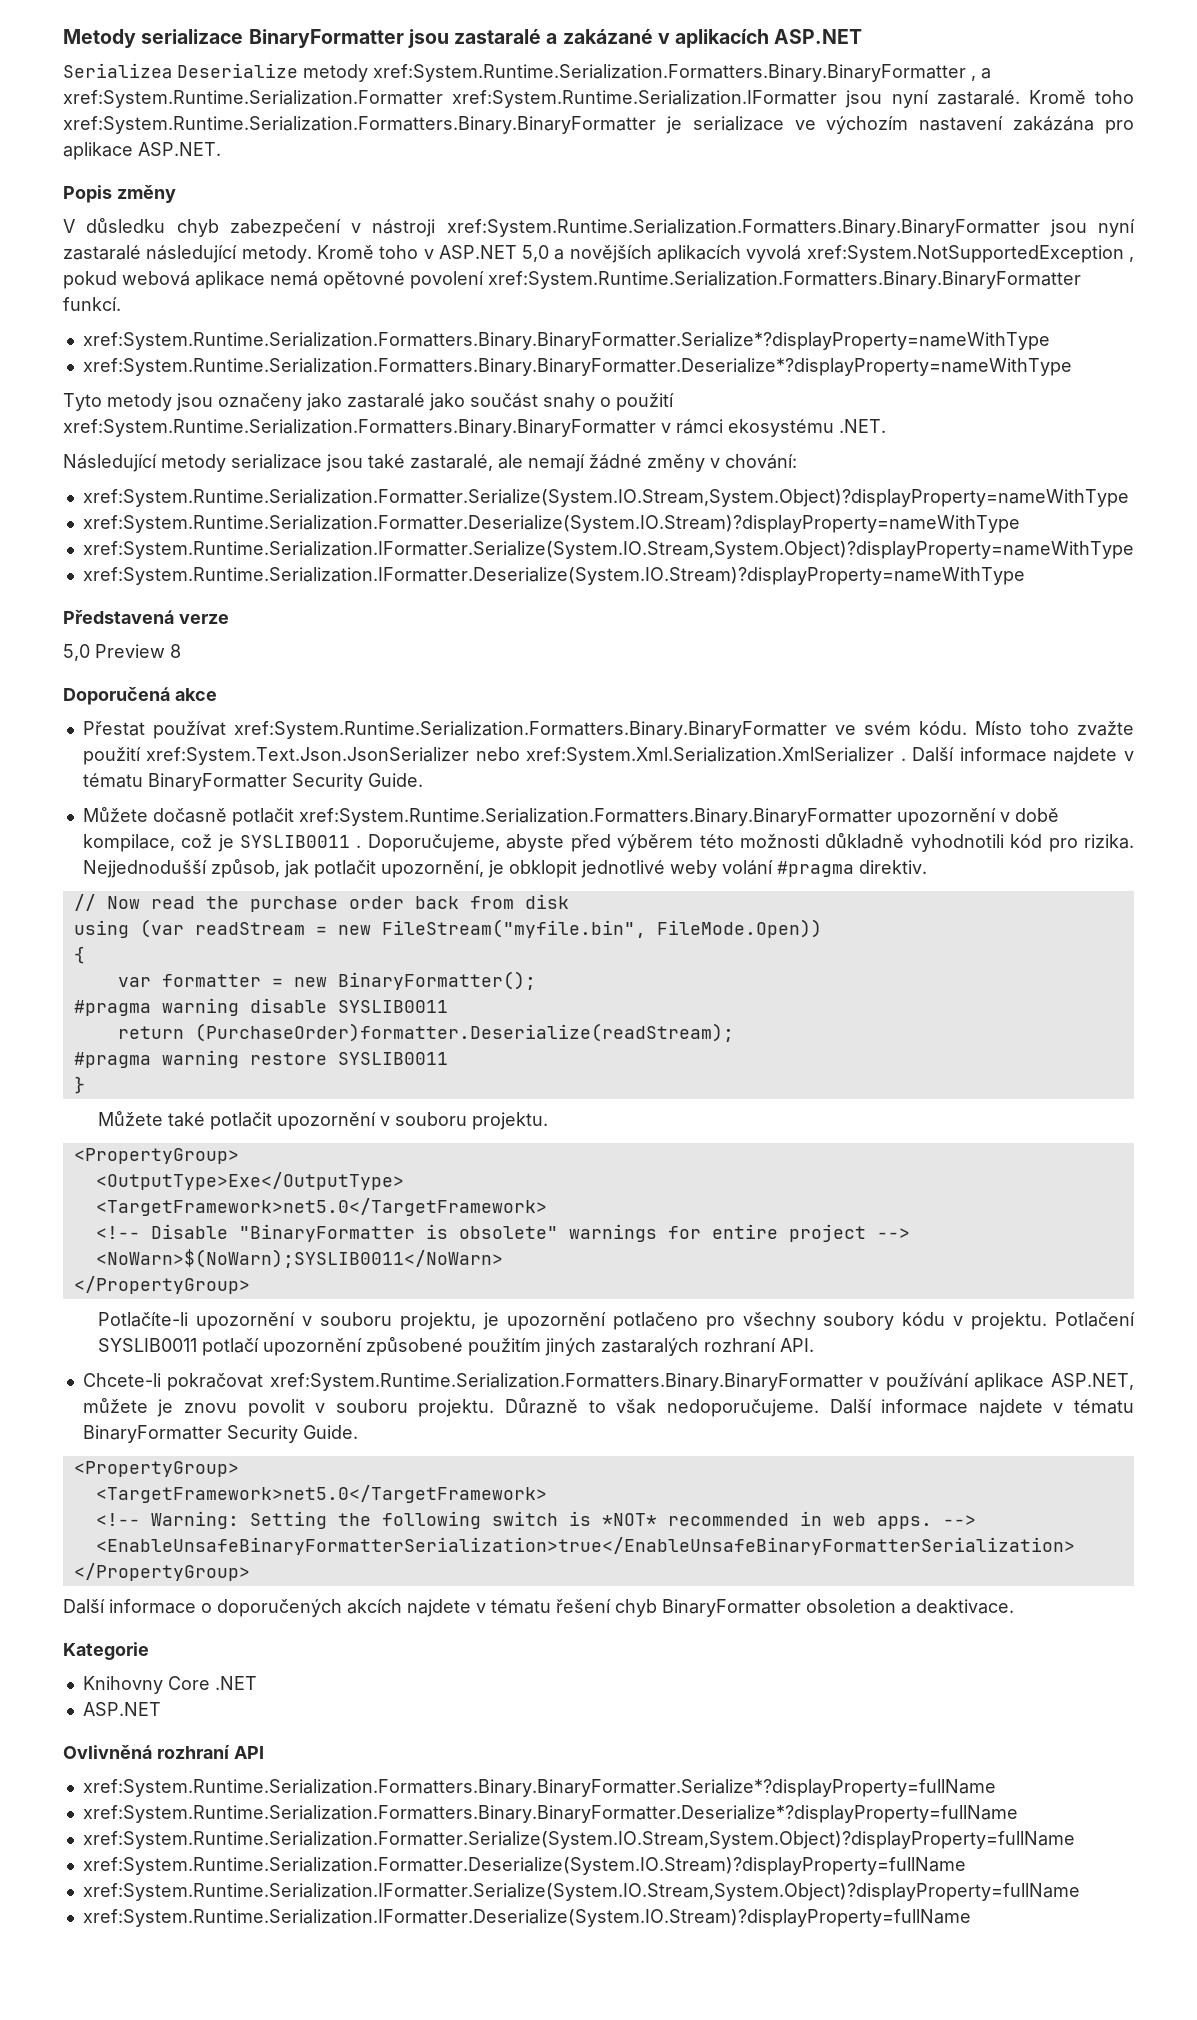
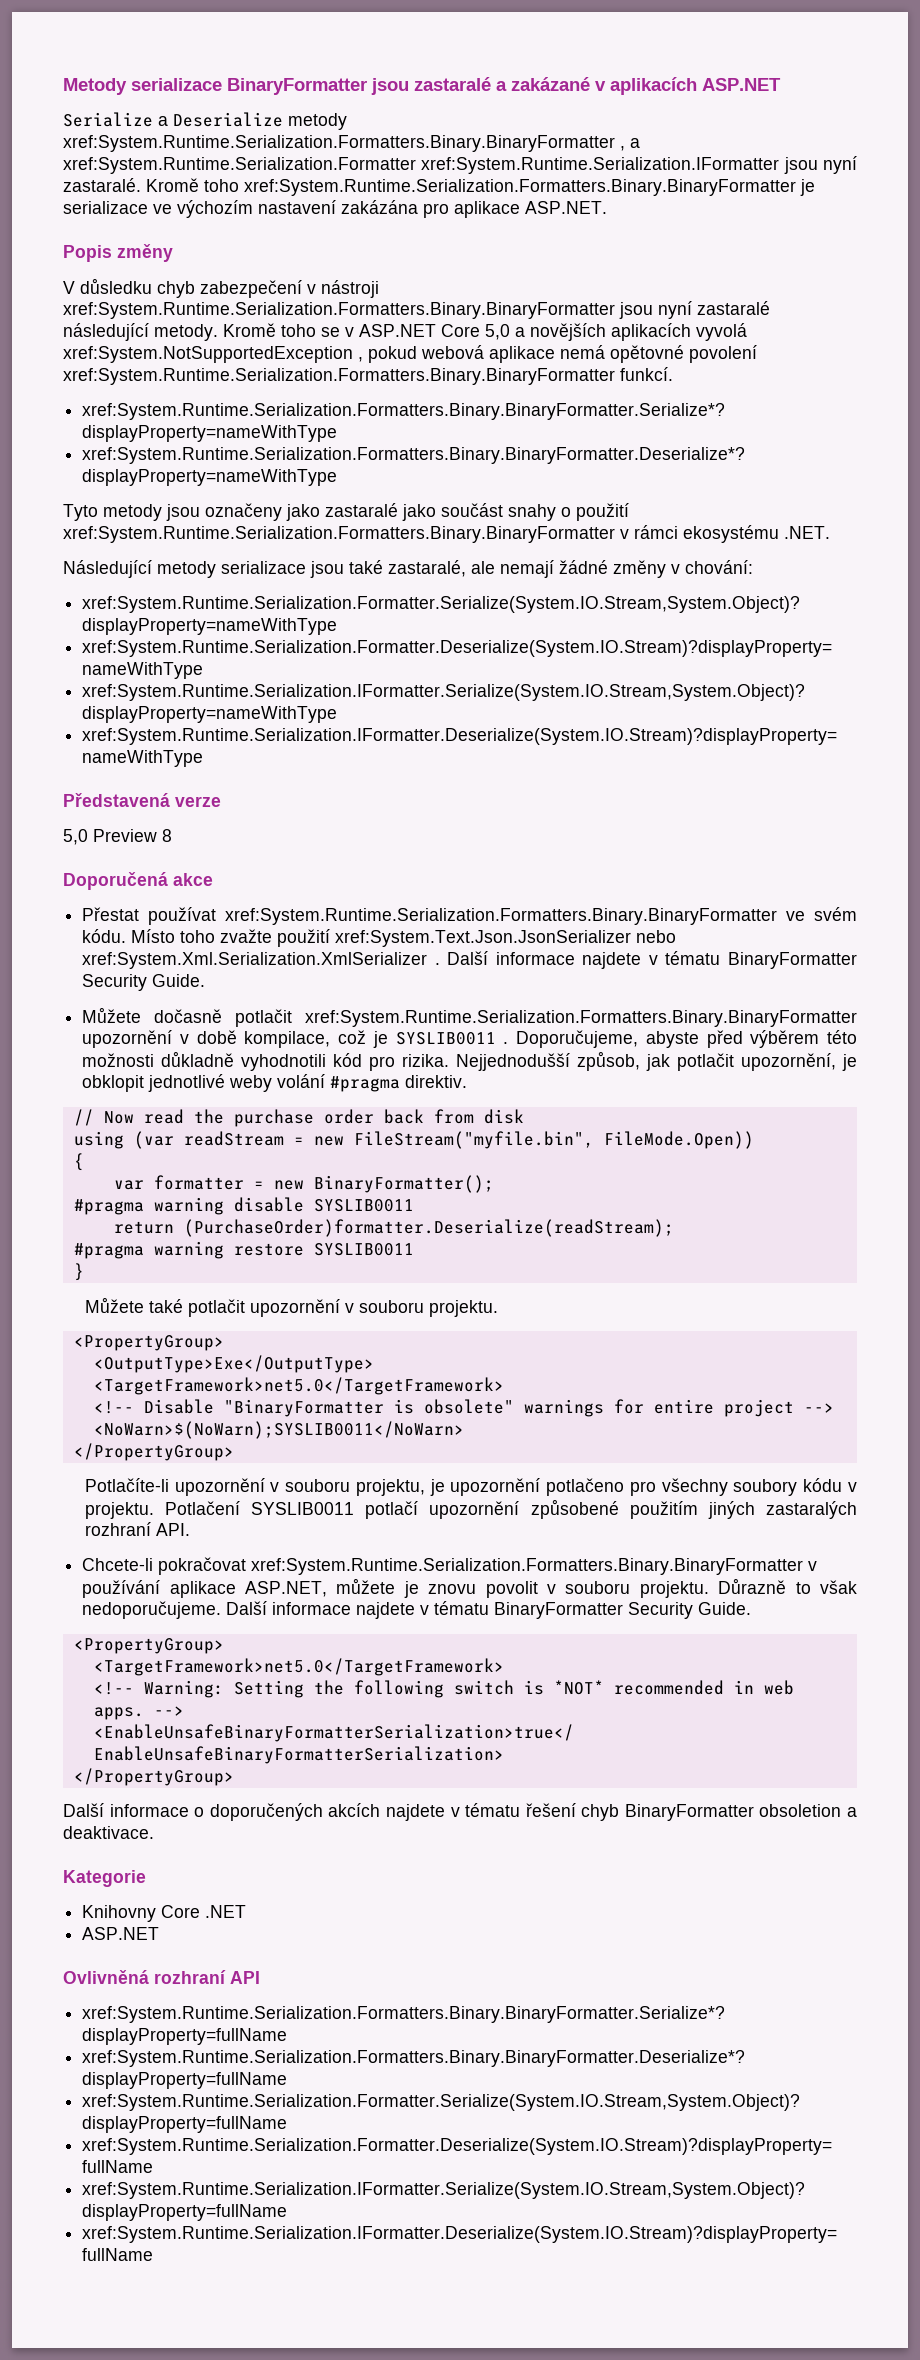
- Serializea Deserialize metody xref:System.Runtime.Serialization.Formatters.Binary.BinaryFormatter , a xref:System.Runtime.Serialization.Formatter xref:System.Runtime.Serialization.IFormatter jsou nyní zastaralé.
+ Serialize a Deserialize metody xref:System.Runtime.Serialization.Formatters.Binary.BinaryFormatter , a xref:System.Runtime.Serialization.Formatter xref:System.Runtime.Serialization.IFormatter jsou nyní zastaralé.
- Kromě toho v ASP.NET 5,0 a novějších aplikacích vyvolá xref:System.NotSupportedException , pokud webová aplikace nemá opětovné povolení xref:System.Runtime.Serialization.Formatters.Binary.BinaryFormatter funkcí.
+ Kromě toho se v ASP.NET Core 5,0 a novějších aplikacích vyvolá xref:System.NotSupportedException , pokud webová aplikace nemá opětovné povolení xref:System.Runtime.Serialization.Formatters.Binary.BinaryFormatter funkcí.

